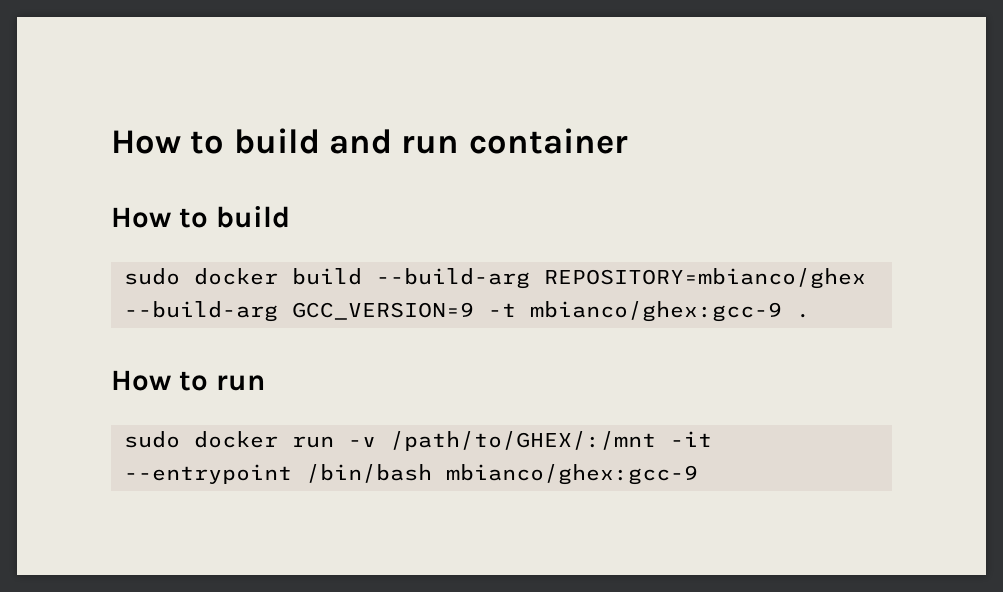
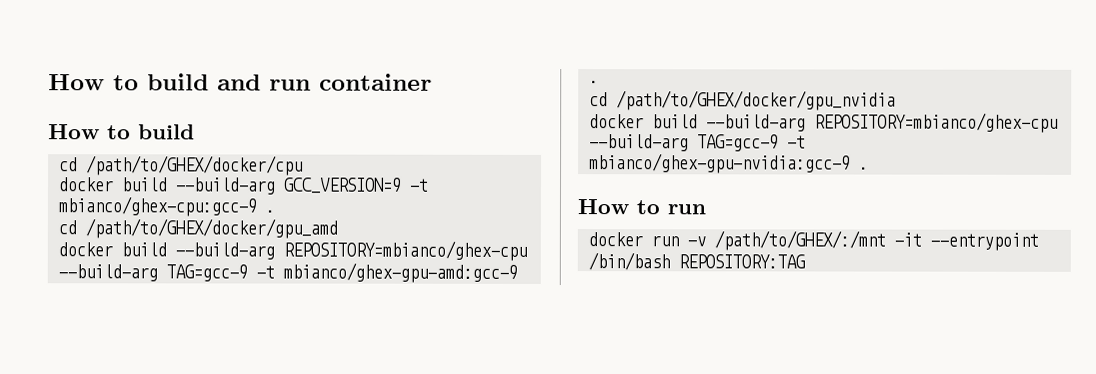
- sudo docker build --build-arg REPOSITORY=mbianco/ghex --build-arg GCC_VERSION=9 -t mbianco/ghex:gcc-9 .
+ cd /path/to/GHEX/docker/cpu
+ docker build --build-arg GCC_VERSION=9 -t mbianco/ghex-cpu:gcc-9 .
+ cd /path/to/GHEX/docker/gpu_amd
+ docker build --build-arg REPOSITORY=mbianco/ghex-cpu --build-arg TAG=gcc-9 -t mbianco/ghex-gpu-amd:gcc-9 .
+ cd /path/to/GHEX/docker/gpu_nvidia
+ docker build --build-arg REPOSITORY=mbianco/ghex-cpu --build-arg TAG=gcc-9 -t mbianco/ghex-gpu-nvidia:gcc-9 .
- sudo docker run -v /path/to/GHEX/:/mnt -it --entrypoint /bin/bash mbianco/ghex:gcc-9
+ docker run -v /path/to/GHEX/:/mnt -it --entrypoint /bin/bash REPOSITORY:TAG

